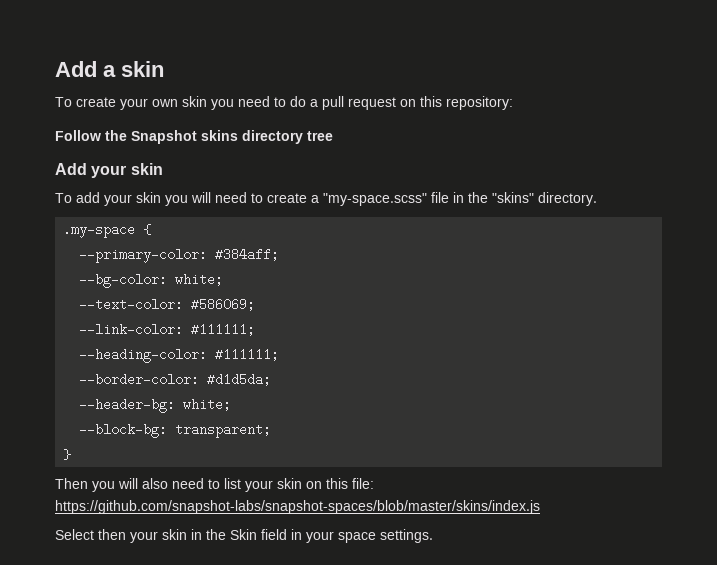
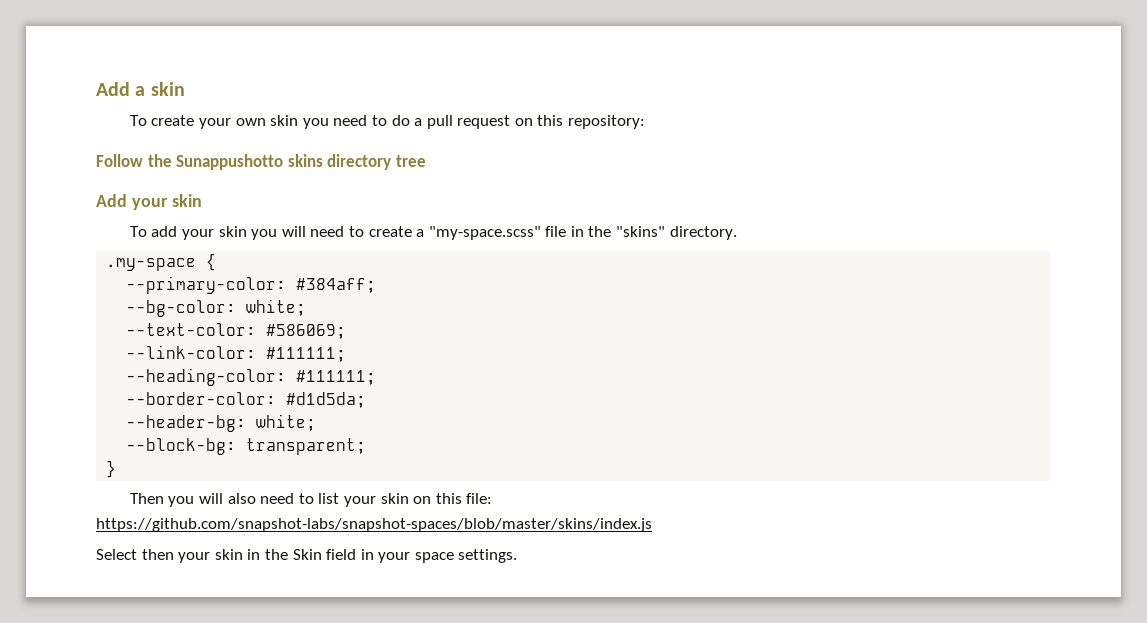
- Follow the Snapshot skins directory tree
+ Follow the Sunappushotto skins directory tree

